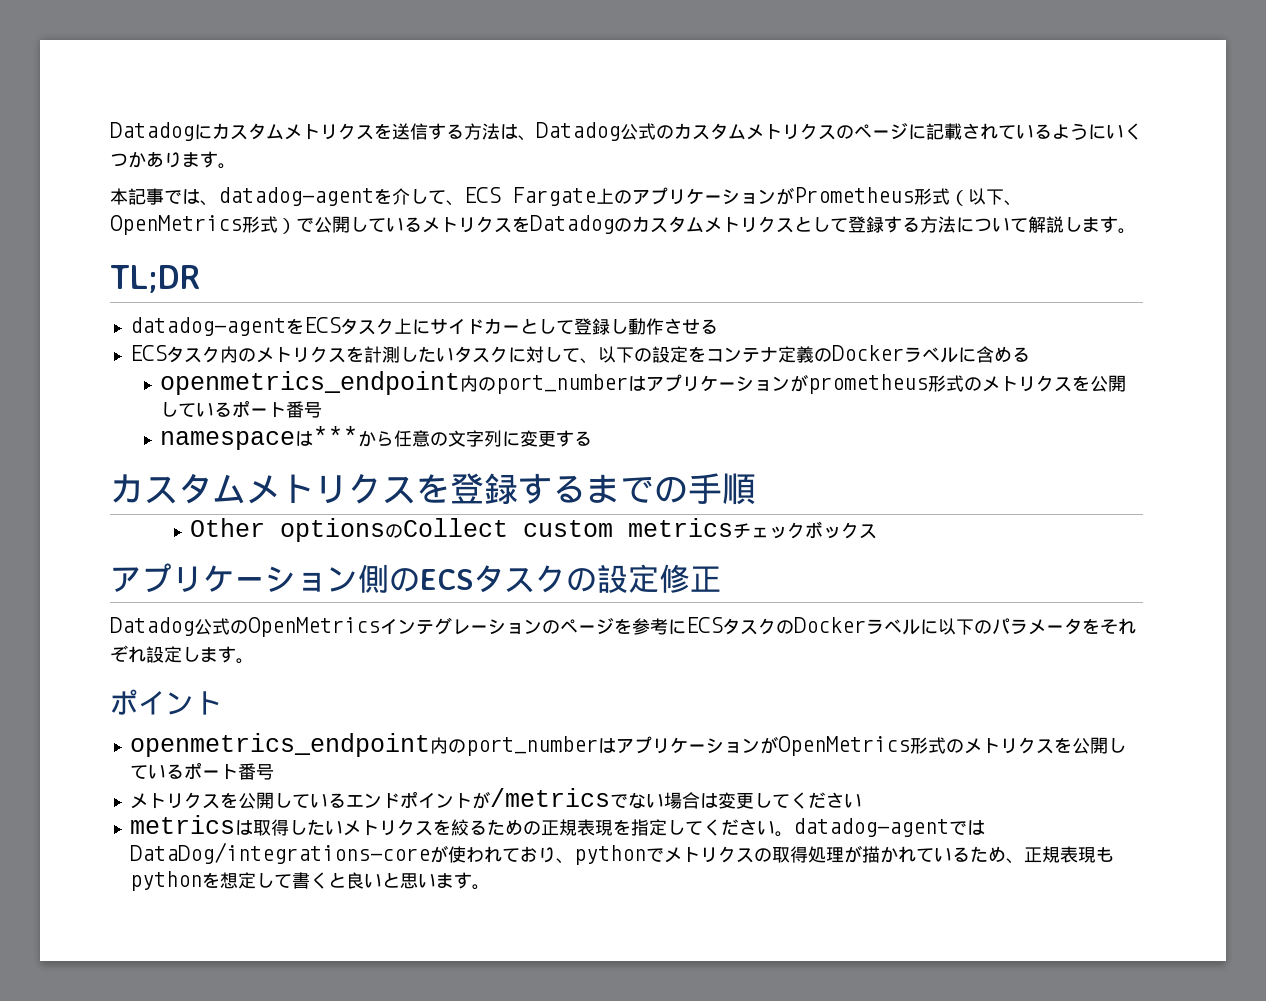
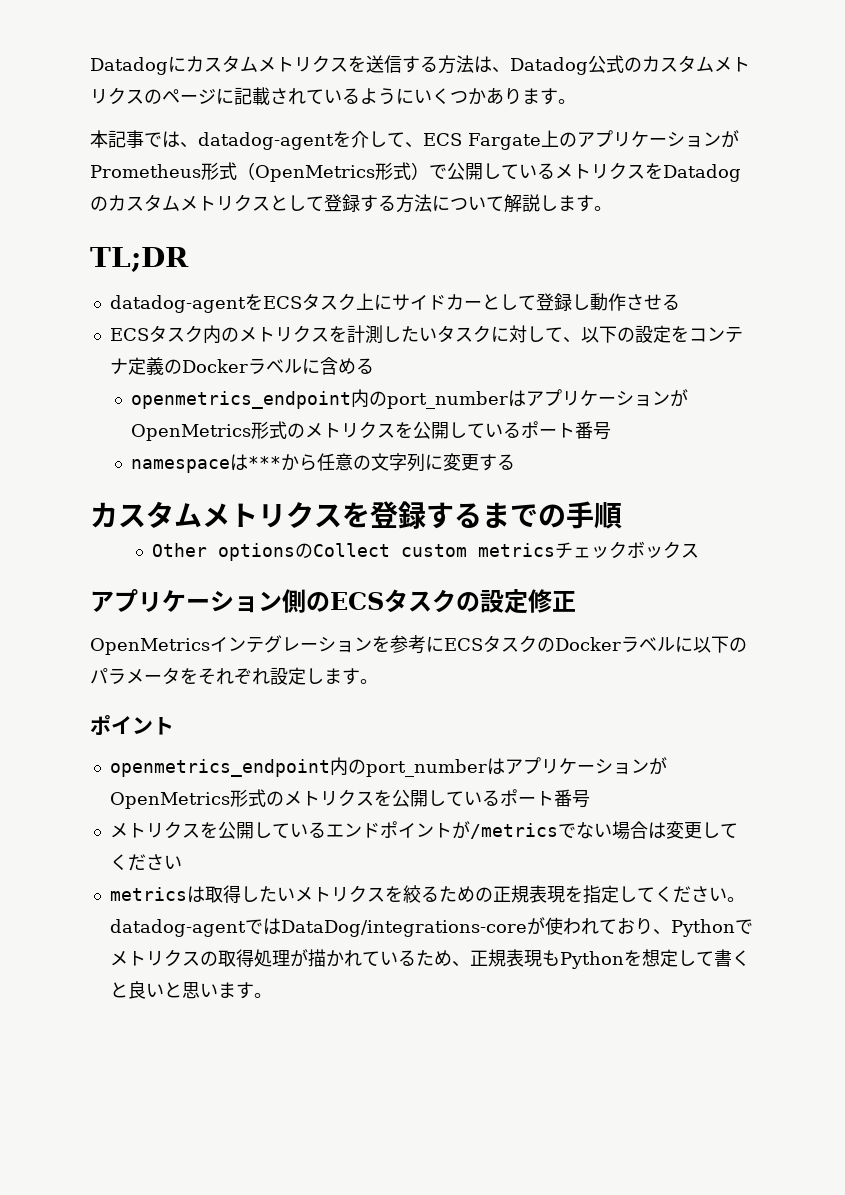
- 本記事では、datadog-agentを介して、ECS Fargate上のアプリケーションがPrometheus形式（以下、OpenMetrics形式）で公開しているメトリクスをDatadogのカスタムメトリクスとして登録する方法について解説します。
+ 本記事では、datadog-agentを介して、ECS Fargate上のアプリケーションがPrometheus形式（OpenMetrics形式）で公開しているメトリクスをDatadogのカスタムメトリクスとして登録する方法について解説します。
  ECSタスク内のメトリクスを計測したいタスクに対して、以下の設定をコンテナ定義のDockerラベルに含める
- openmetrics_endpoint内のport_numberはアプリケーションがprometheus形式のメトリクスを公開しているポート番号
+ openmetrics_endpoint内のport_numberはアプリケーションがOpenMetrics形式のメトリクスを公開しているポート番号
- Datadog公式のOpenMetricsインテグレーションのページを参考にECSタスクのDockerラベルに以下のパラメータをそれぞれ設定します。
+ OpenMetricsインテグレーションを参考にECSタスクのDockerラベルに以下のパラメータをそれぞれ設定します。
- metricsは取得したいメトリクスを絞るための正規表現を指定してください。datadog-agentではDataDog/integrations-coreが使われており、pythonでメトリクスの取得処理が描かれているため、正規表現もpythonを想定して書くと良いと思います。
+ metricsは取得したいメトリクスを絞るための正規表現を指定してください。datadog-agentではDataDog/integrations-coreが使われており、Pythonでメトリクスの取得処理が描かれているため、正規表現もPythonを想定して書くと良いと思います。

